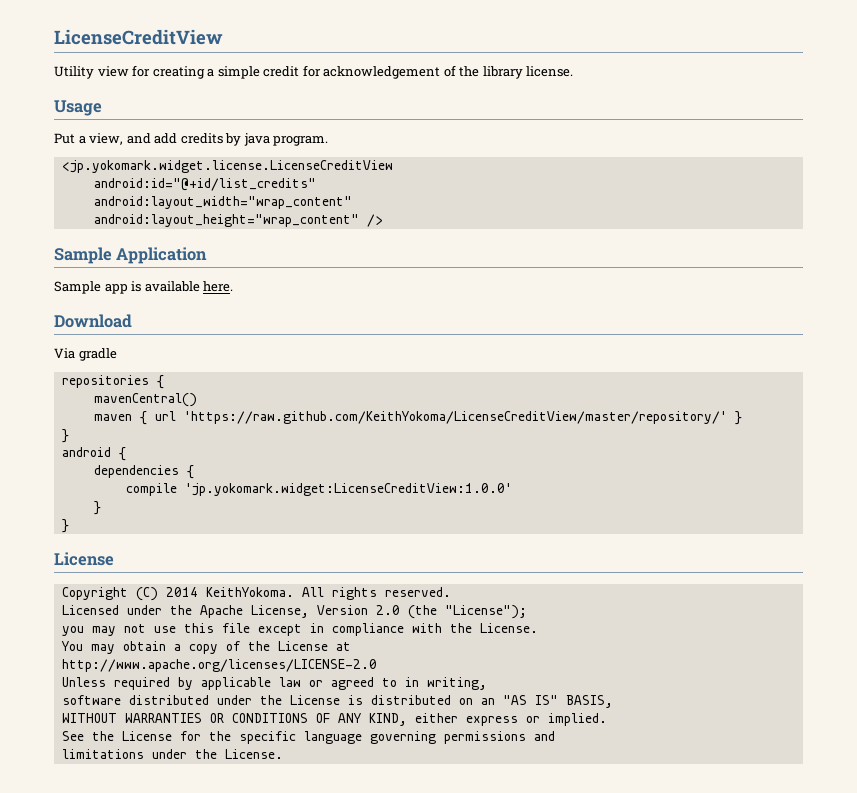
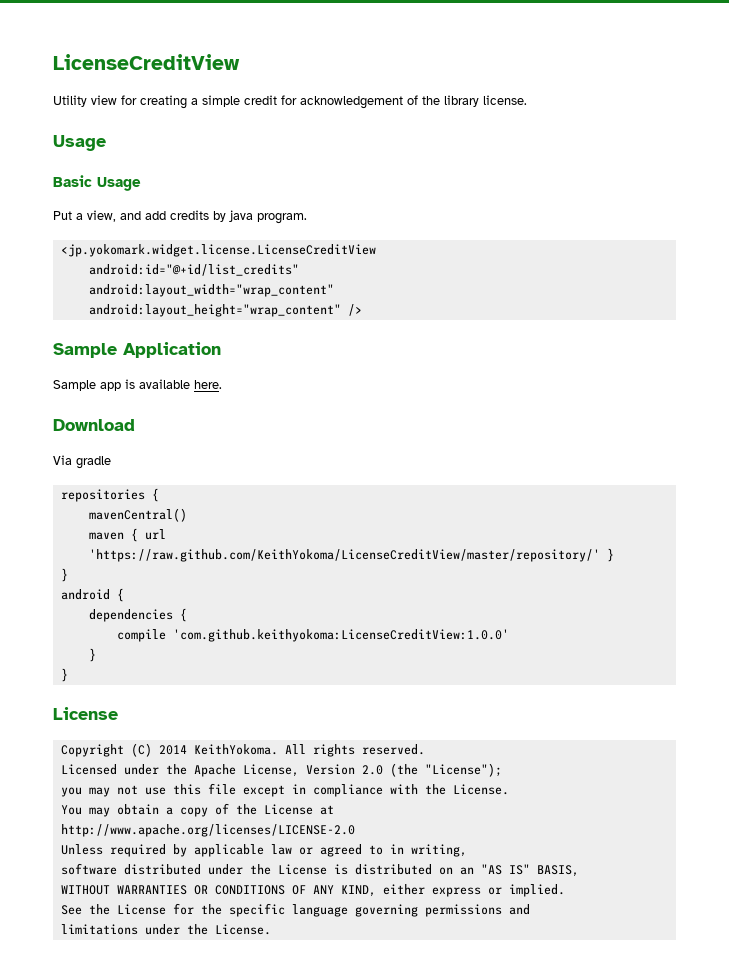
+ Basic Usage
- compile 'jp.yokomark.widget:LicenseCreditView:1.0.0'
+ compile 'com.github.keithyokoma:LicenseCreditView:1.0.0'

